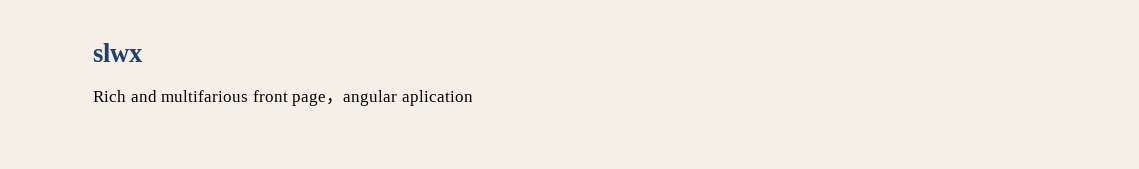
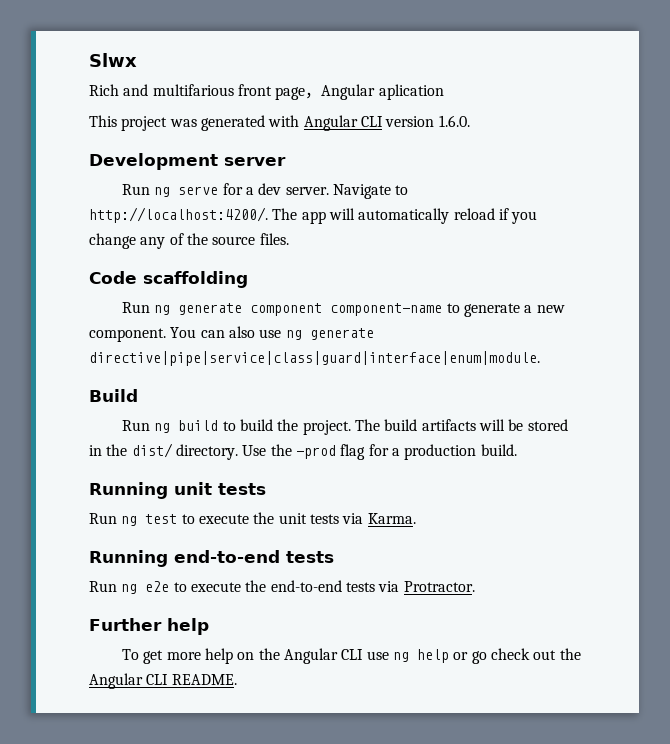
- slwx
+ Slwx
- Rich and multifarious front page，angular aplication
+ Rich and multifarious front page，Angular aplication
+ This project was generated with Angular CLI version 1.6.0.
+ Development server
+ Run ng serve for a dev server. Navigate to http://localhost:4200/. The app will automatically reload if you change any of the source files.
+ Code scaffolding
+ Run ng generate component component-name to generate a new component. You can also use ng generate directive|pipe|service|class|guard|interface|enum|module.
+ Build
+ Run ng build to build the project. The build artifacts will be stored in the dist/ directory. Use the -prod flag for a production build.
+ Running unit tests
+ Run ng test to execute the unit tests via Karma.
+ Running end-to-end tests
+ Run ng e2e to execute the end-to-end tests via Protractor.
+ Further help
+ To get more help on the Angular CLI use ng help or go check out the Angular CLI README.

